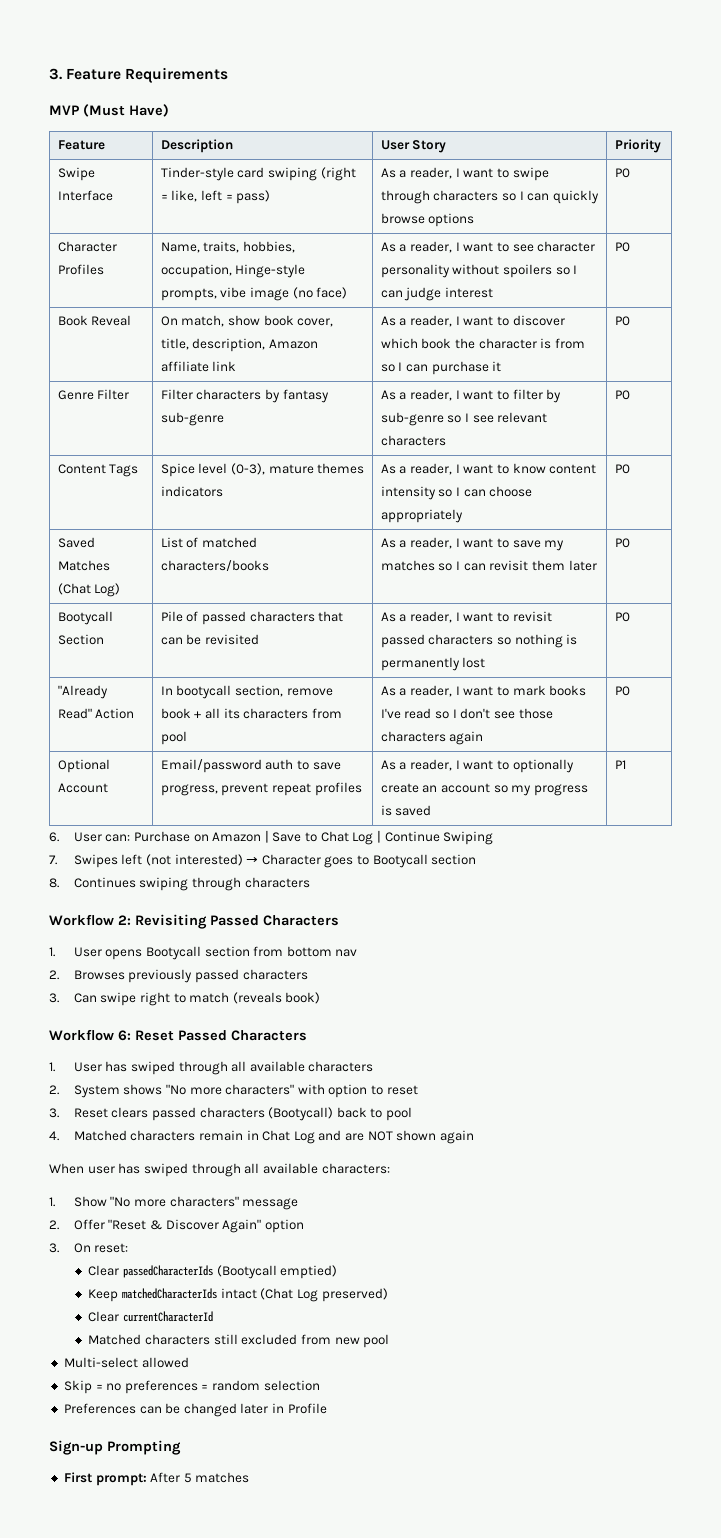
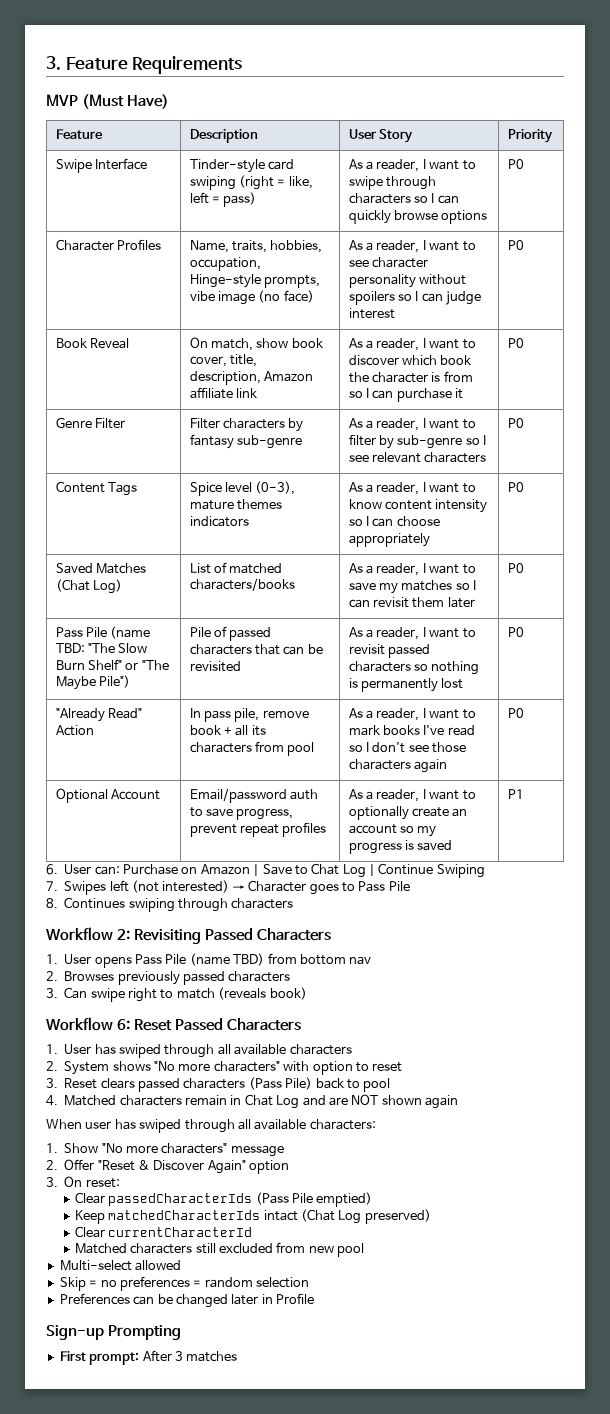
- Bootycall Section | Pile of passed characters that can be revisited | As a reader, I want to revisit passed characters so nothing is permanently lost | P0
+ Pass Pile (name TBD: "The Slow Burn Shelf" or "The Maybe Pile") | Pile of passed characters that can be revisited | As a reader, I want to revisit passed characters so nothing is permanently lost | P0
- "Already Read" Action | In bootycall section, remove book + all its characters from pool | As a reader, I want to mark books I've read so I don't see those characters again | P0
+ "Already Read" Action | In pass pile, remove book + all its characters from pool | As a reader, I want to mark books I've read so I don't see those characters again | P0
- 7. Swipes left (not interested) → Character goes to Bootycall section
+ 7. Swipes left (not interested) → Character goes to Pass Pile
- 1. User opens Bootycall section from bottom nav
+ 1. User opens Pass Pile (name TBD) from bottom nav
- 3. Reset clears passed characters (Bootycall) back to pool
+ 3. Reset clears passed characters (Pass Pile) back to pool
- Clear passedCharacterIds (Bootycall emptied)
+ Clear passedCharacterIds (Pass Pile emptied)
- First prompt: After 5 matches
+ First prompt: After 3 matches

